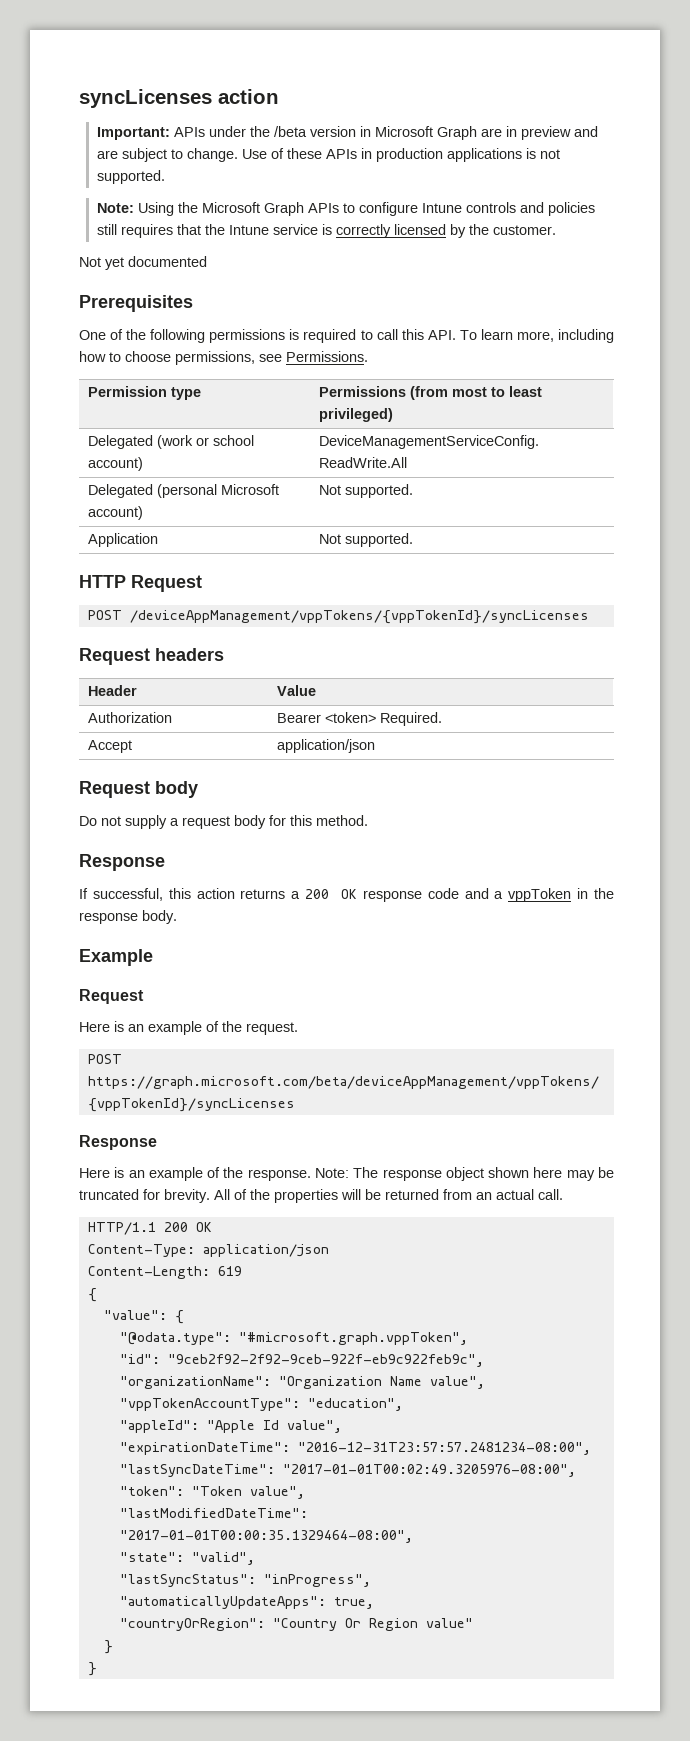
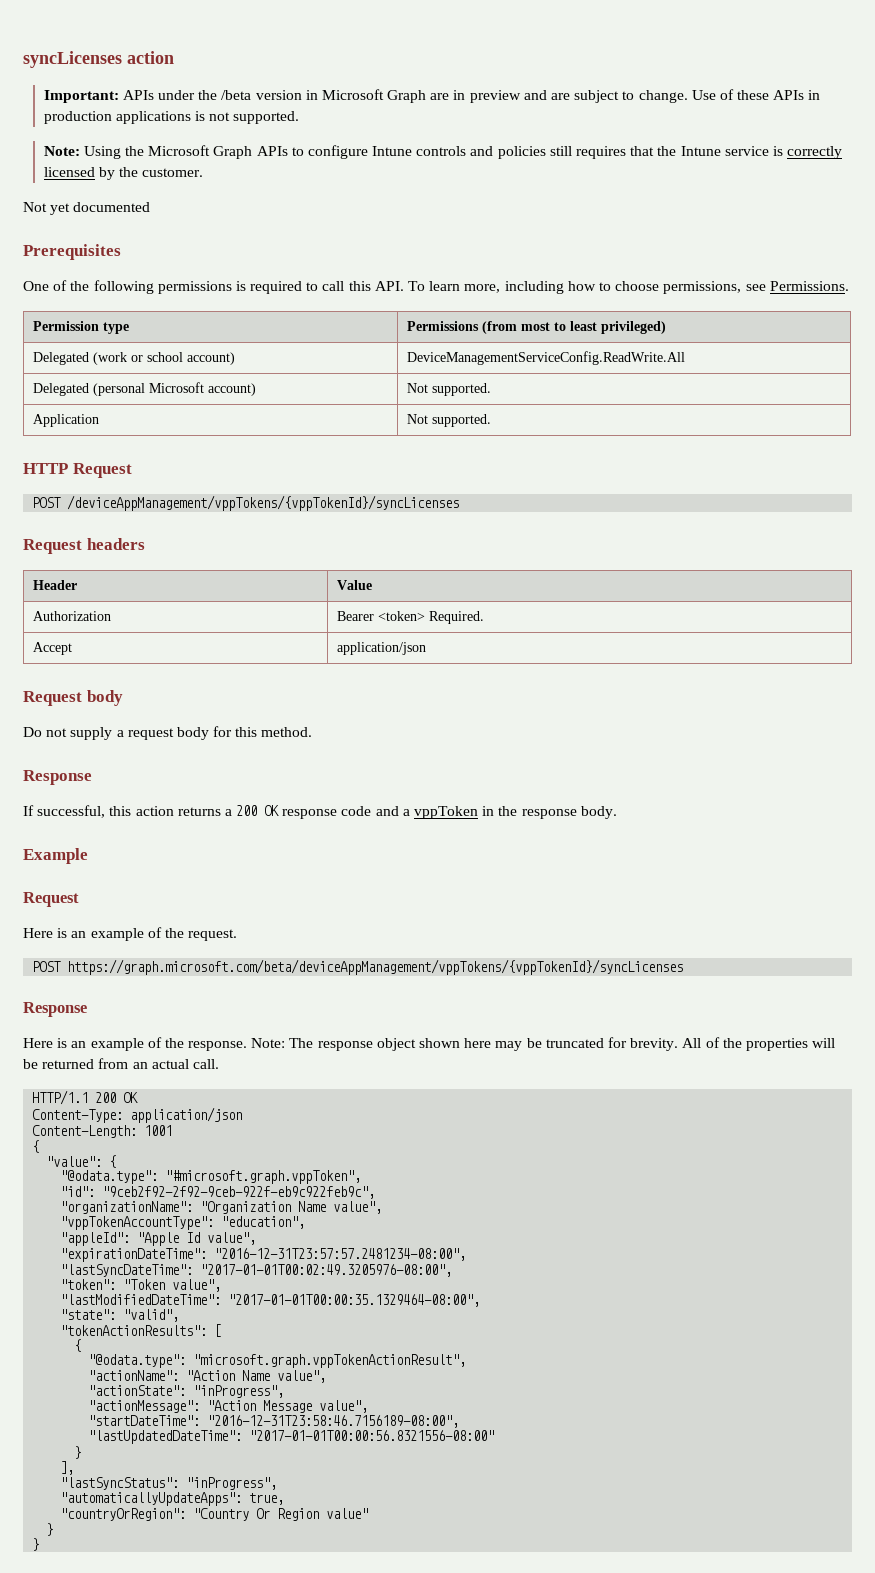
- Content-Length: 619
+ Content-Length: 1001
+ "tokenActionResults": [
+ {
+ "@odata.type": "microsoft.graph.vppTokenActionResult",
+ "actionName": "Action Name value",
+ "actionState": "inProgress",
+ "actionMessage": "Action Message value",
+ "startDateTime": "2016-12-31T23:58:46.7156189-08:00",
+ "lastUpdatedDateTime": "2017-01-01T00:00:56.8321556-08:00"
+ }
+ ],

